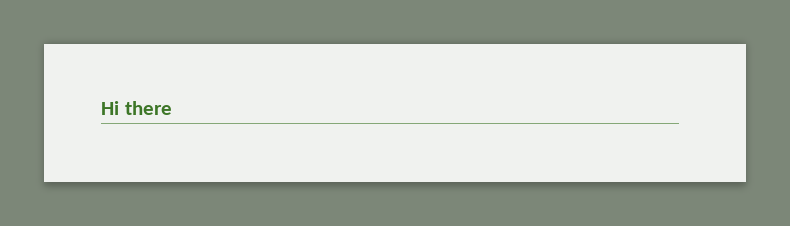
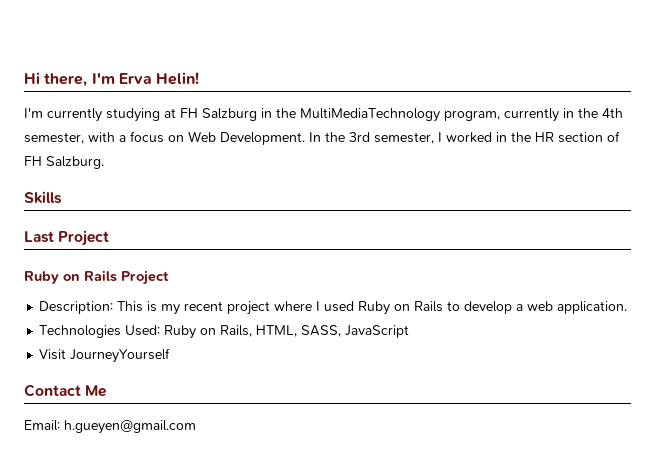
- Hi there
+ Hi there, I'm Erva Helin!
+ I'm currently studying at FH Salzburg in the MultiMediaTechnology program, currently in the 4th semester, with a focus on Web Development. In the 3rd semester, I worked in the HR section of FH Salzburg.
+ Skills
+ Last Project
+ Ruby on Rails Project
+ Description: This is my recent project where I used Ruby on Rails to develop a web application.
+ Technologies Used: Ruby on Rails, HTML, SASS, JavaScript
+ Visit JourneyYourself
+ Contact Me
+ Email: h.gueyen@gmail.com

